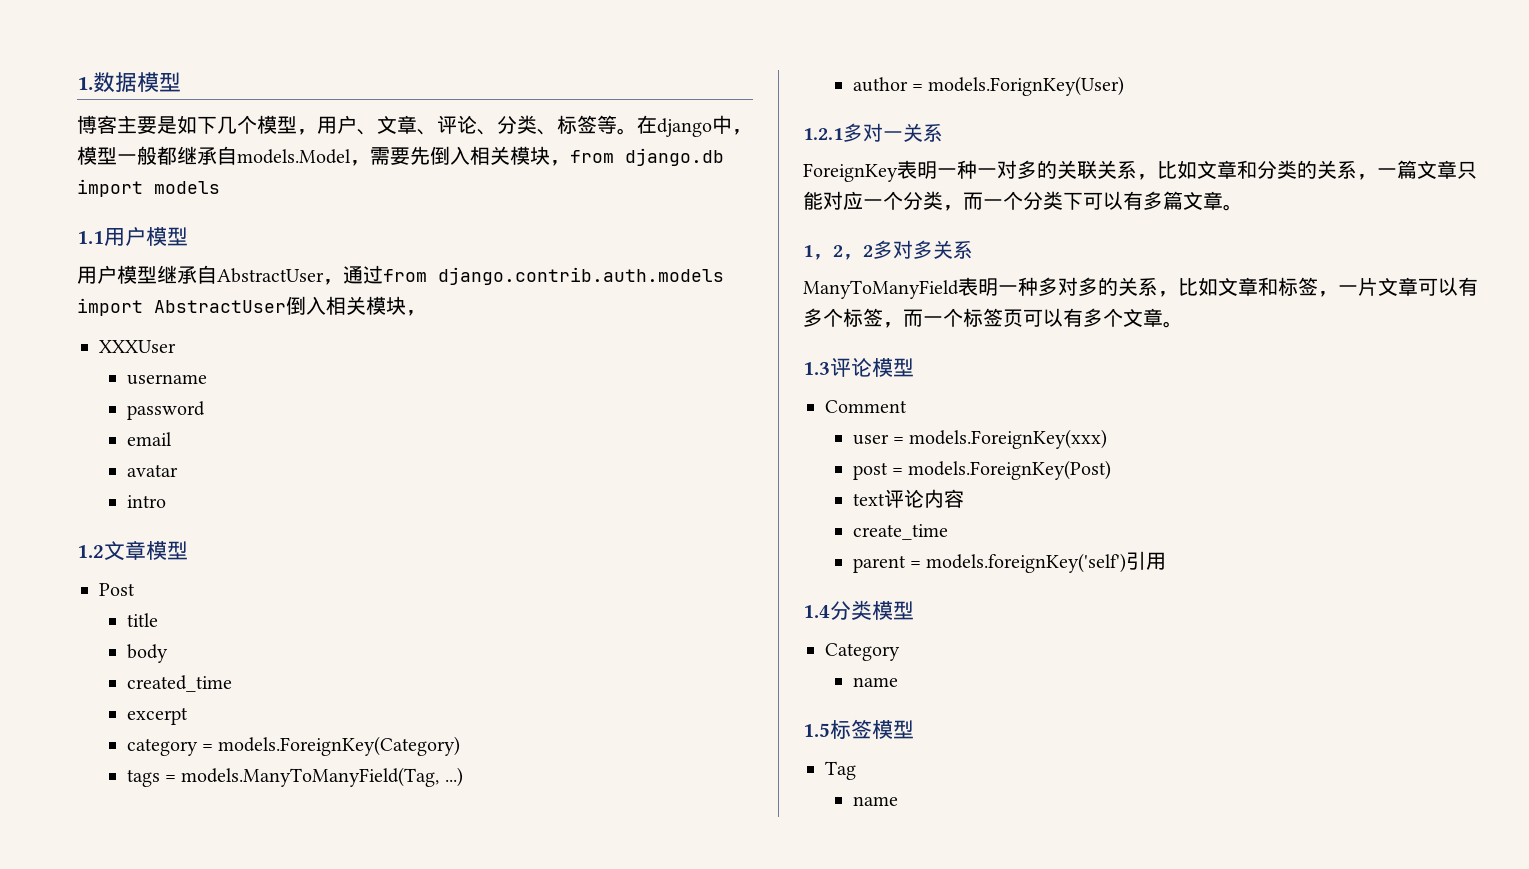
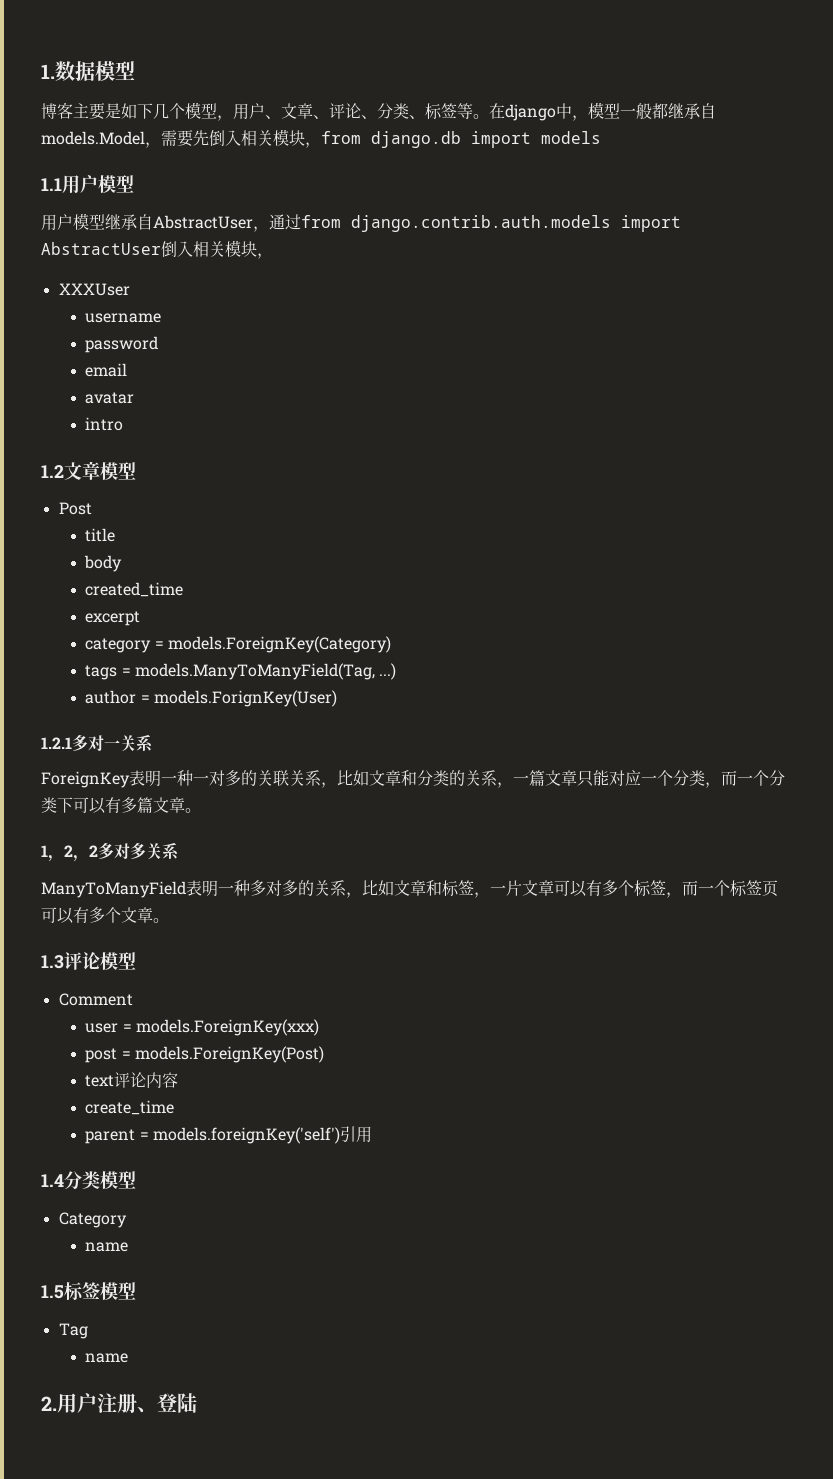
+ 2.用户注册、登陆

